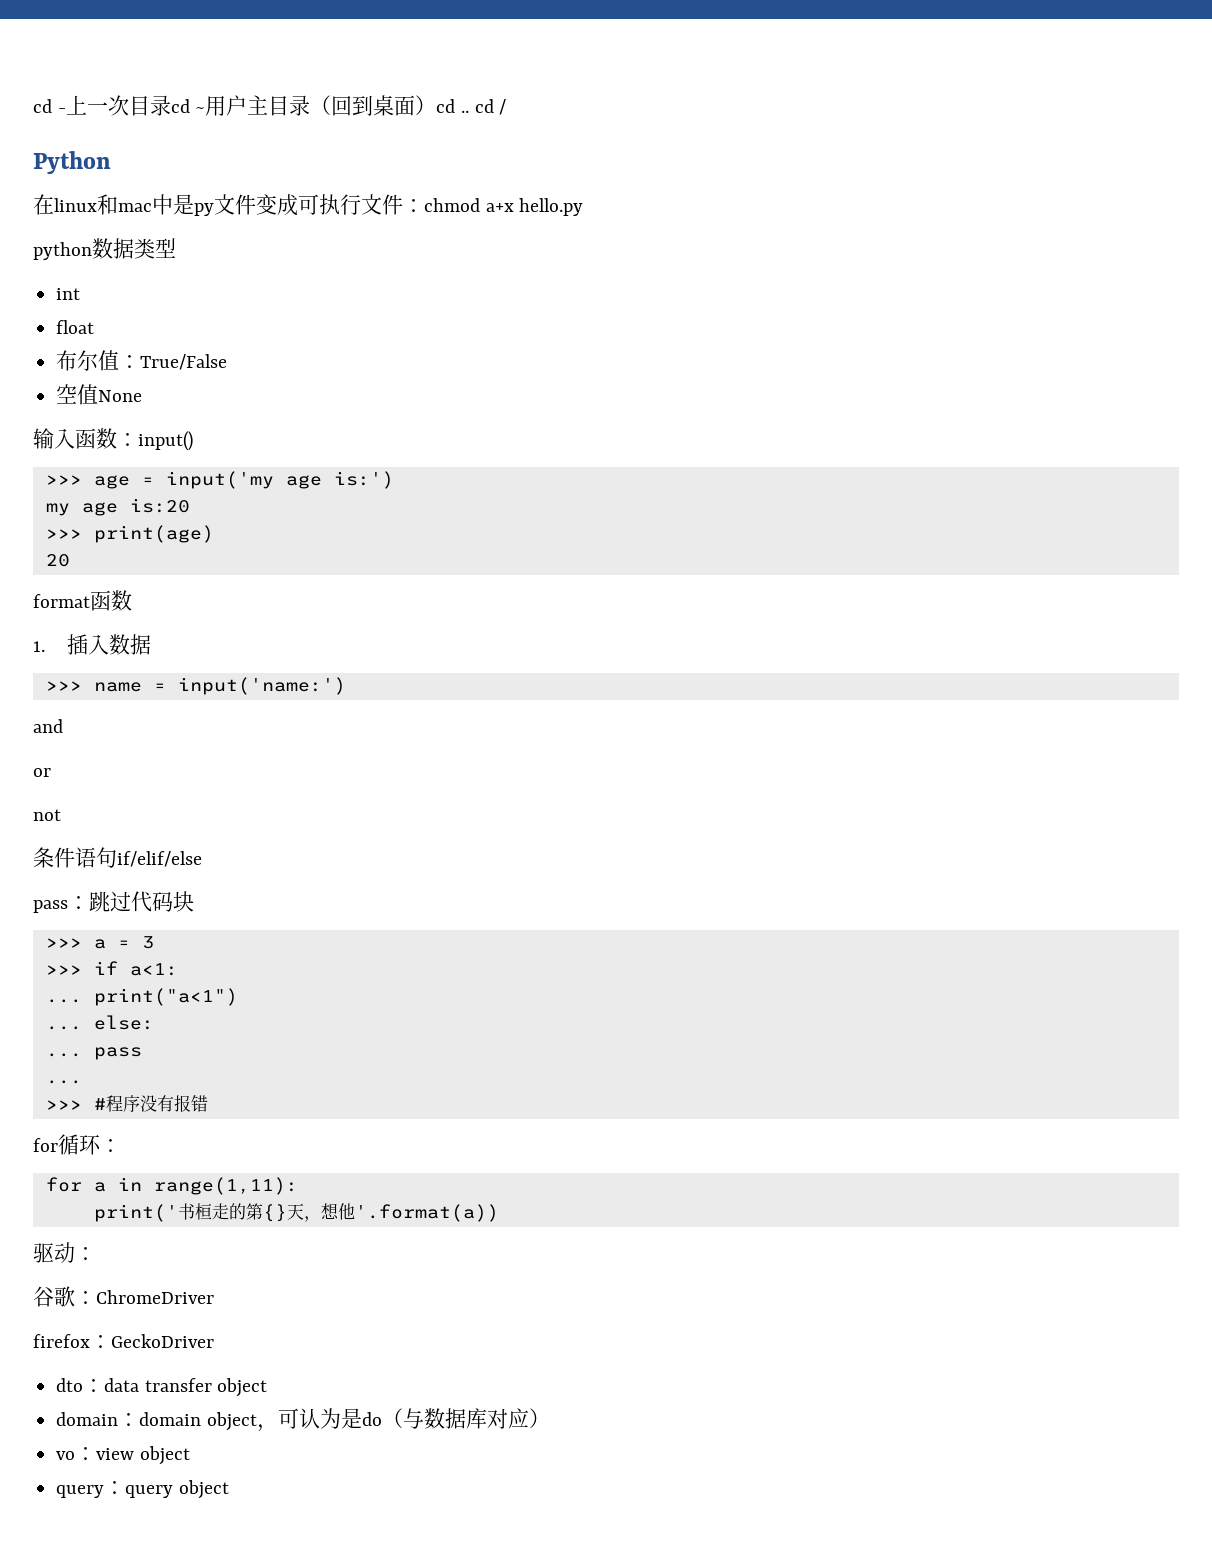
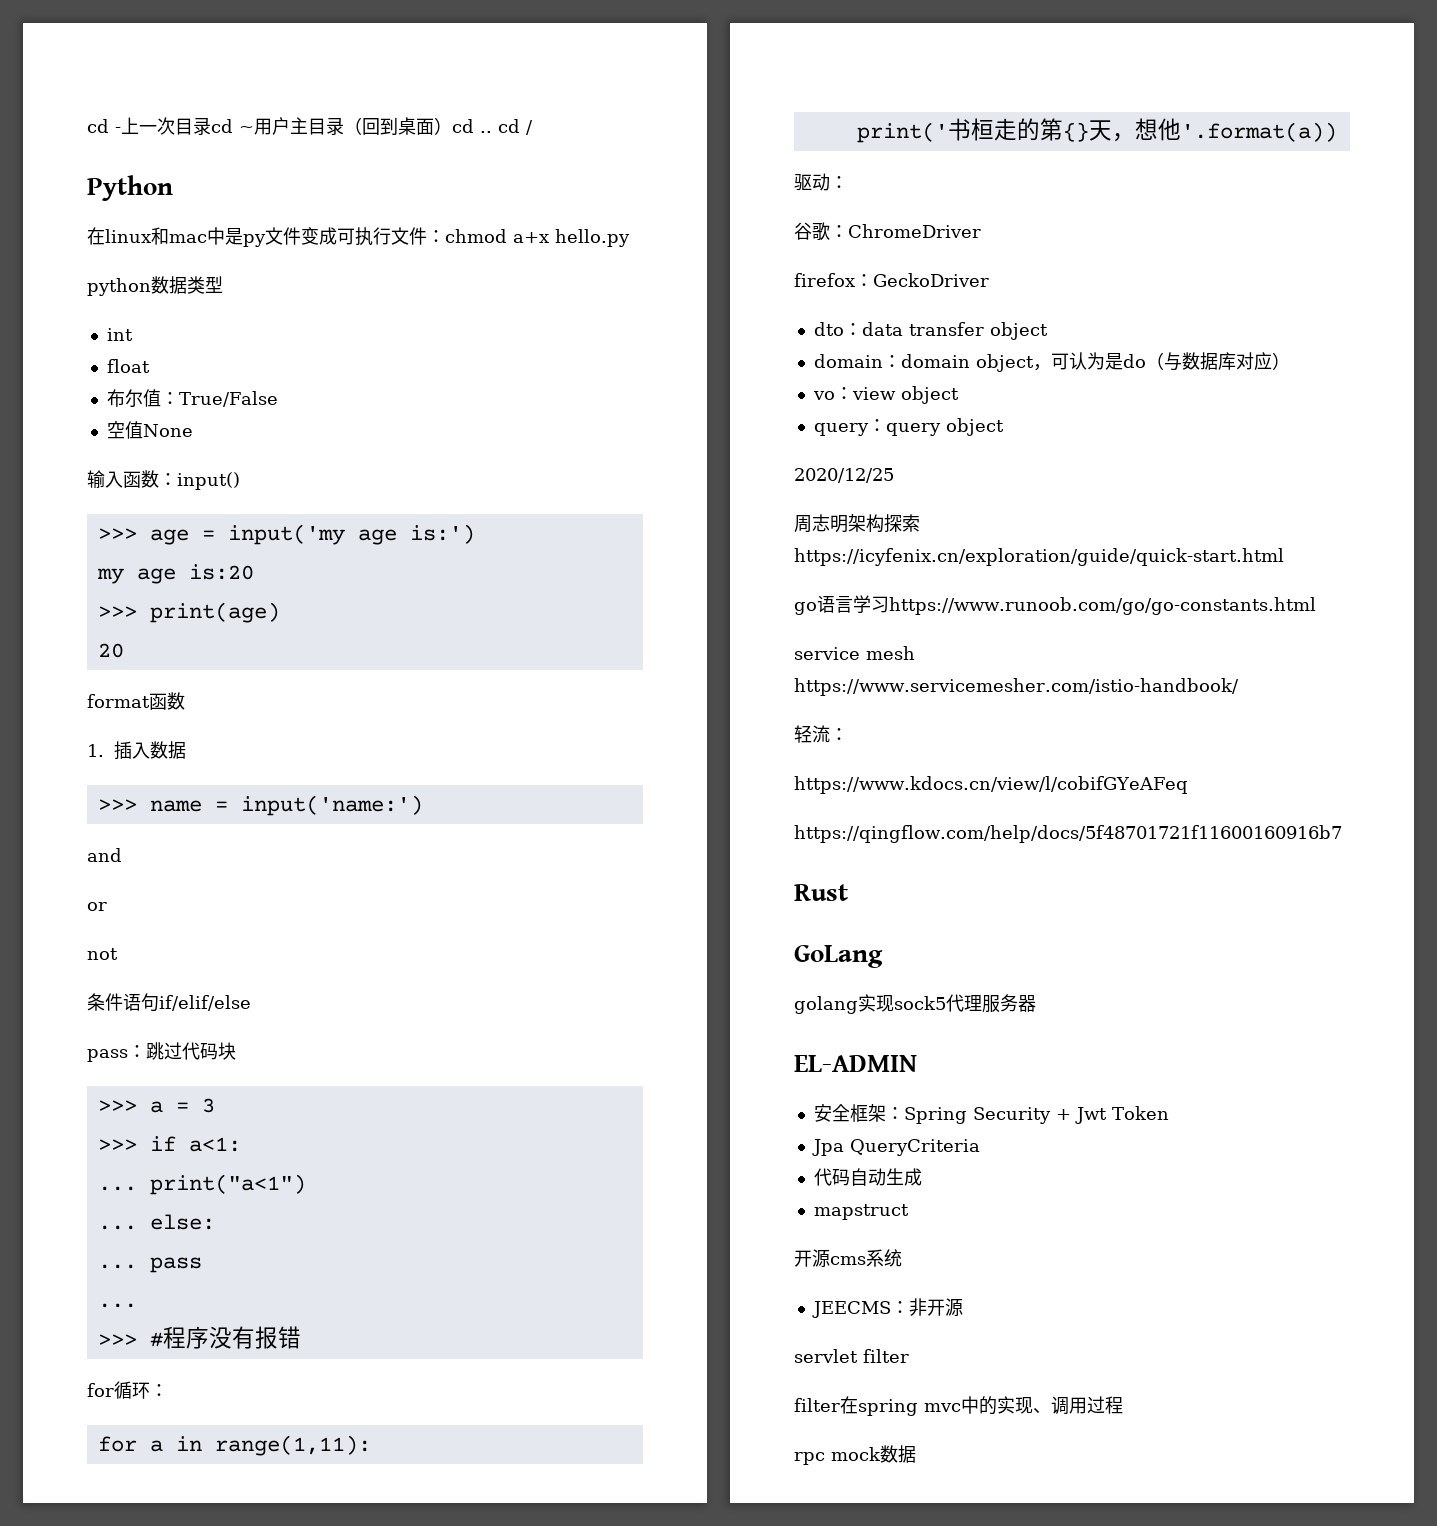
+ 2020/12/25
+ 周志明架构探索https://icyfenix.cn/exploration/guide/quick-start.html
+ go语言学习https://www.runoob.com/go/go-constants.html
+ service mesh https://www.servicemesher.com/istio-handbook/
+ 轻流：
+ https://www.kdocs.cn/view/l/cobifGYeAFeq
+ https://qingflow.com/help/docs/5f48701721f11600160916b7
+ Rust
+ GoLang
+ golang实现sock5代理服务器
+ EL-ADMIN
+ 安全框架：Spring Security + Jwt Token
+ Jpa QueryCriteria
+ 代码自动生成
+ mapstruct
+ 开源cms系统
+ JEECMS：非开源
+ servlet filter
+ filter在spring mvc中的实现、调用过程
+ rpc mock数据

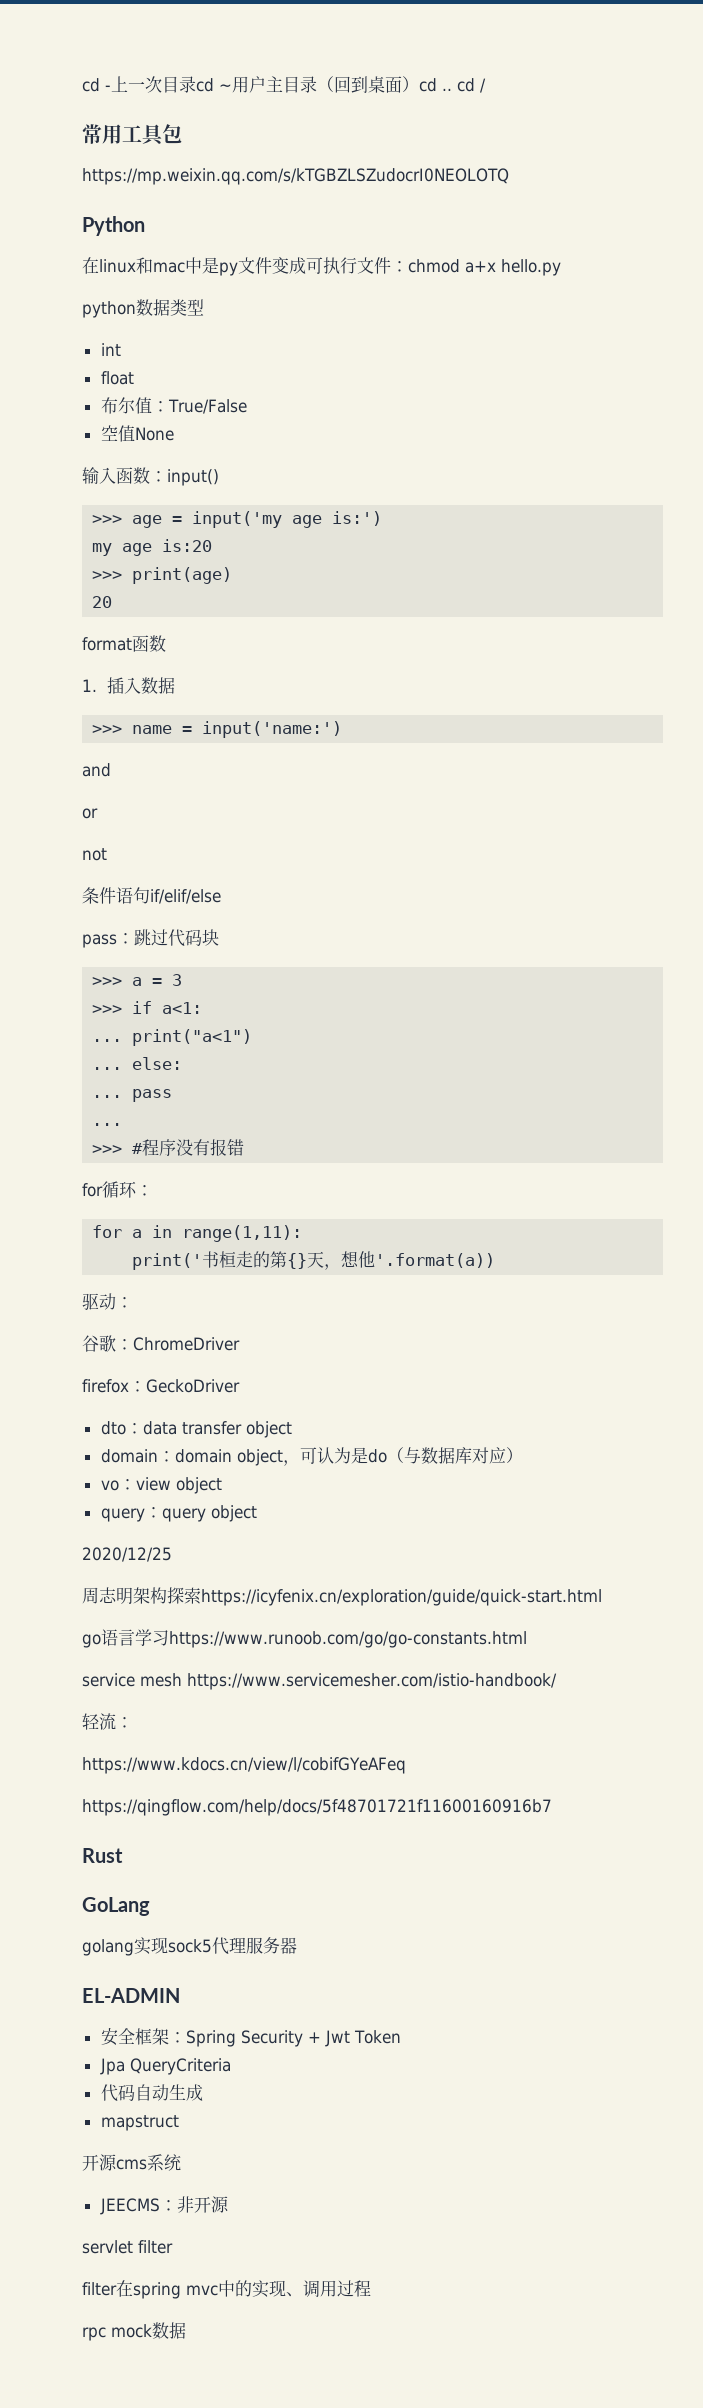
+ 常用工具包
+ https://mp.weixin.qq.com/s/kTGBZLSZudocrI0NEOLOTQ

